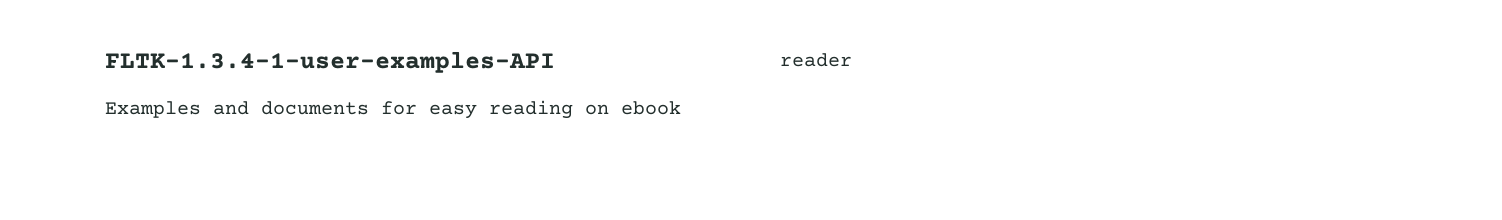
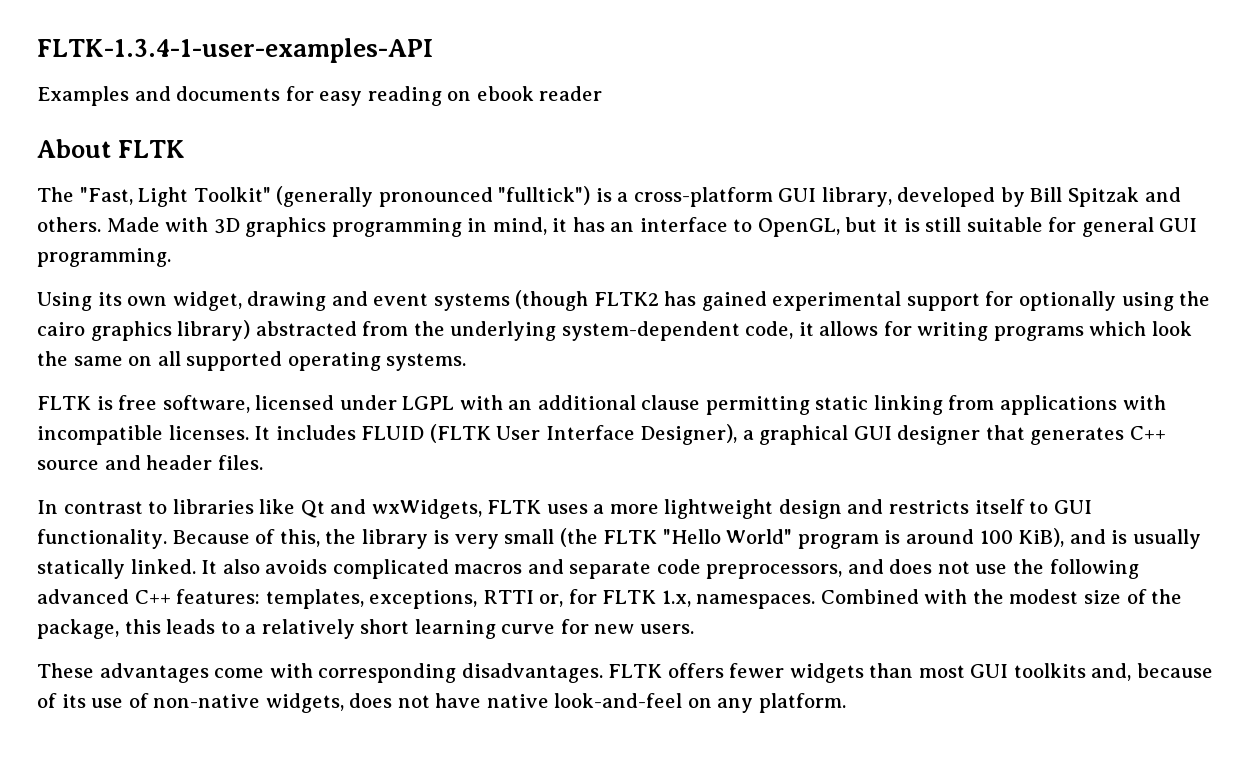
+ About FLTK
+ The "Fast, Light Toolkit" (generally pronounced "fulltick") is a cross-platform GUI library, developed by Bill Spitzak and others. Made with 3D graphics programming in mind, it has an interface to OpenGL, but it is still suitable for general GUI programming.
+ Using its own widget, drawing and event systems (though FLTK2 has gained experimental support for optionally using the cairo graphics library) abstracted from the underlying system-dependent code, it allows for writing programs which look the same on all supported operating systems.
+ FLTK is free software, licensed under LGPL with an additional clause permitting static linking from applications with incompatible licenses. It includes FLUID (FLTK User Interface Designer), a graphical GUI designer that generates C++ source and header files.
+ In contrast to libraries like Qt and wxWidgets, FLTK uses a more lightweight design and restricts itself to GUI functionality. Because of this, the library is very small (the FLTK "Hello World" program is around 100 KiB), and is usually statically linked. It also avoids complicated macros and separate code preprocessors, and does not use the following advanced C++ features: templates, exceptions, RTTI or, for FLTK 1.x, namespaces. Combined with the modest size of the package, this leads to a relatively short learning curve for new users.
+ These advantages come with corresponding disadvantages. FLTK offers fewer widgets than most GUI toolkits and, because of its use of non-native widgets, does not have native look-and-feel on any platform.

